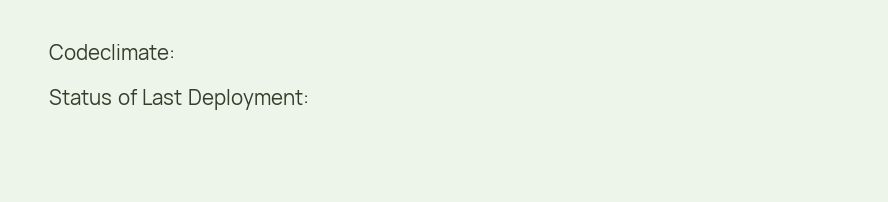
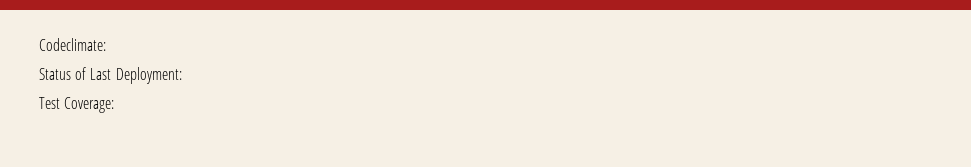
+ Test Coverage:

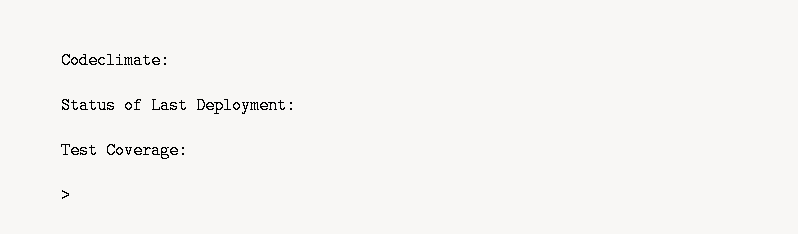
+ >

